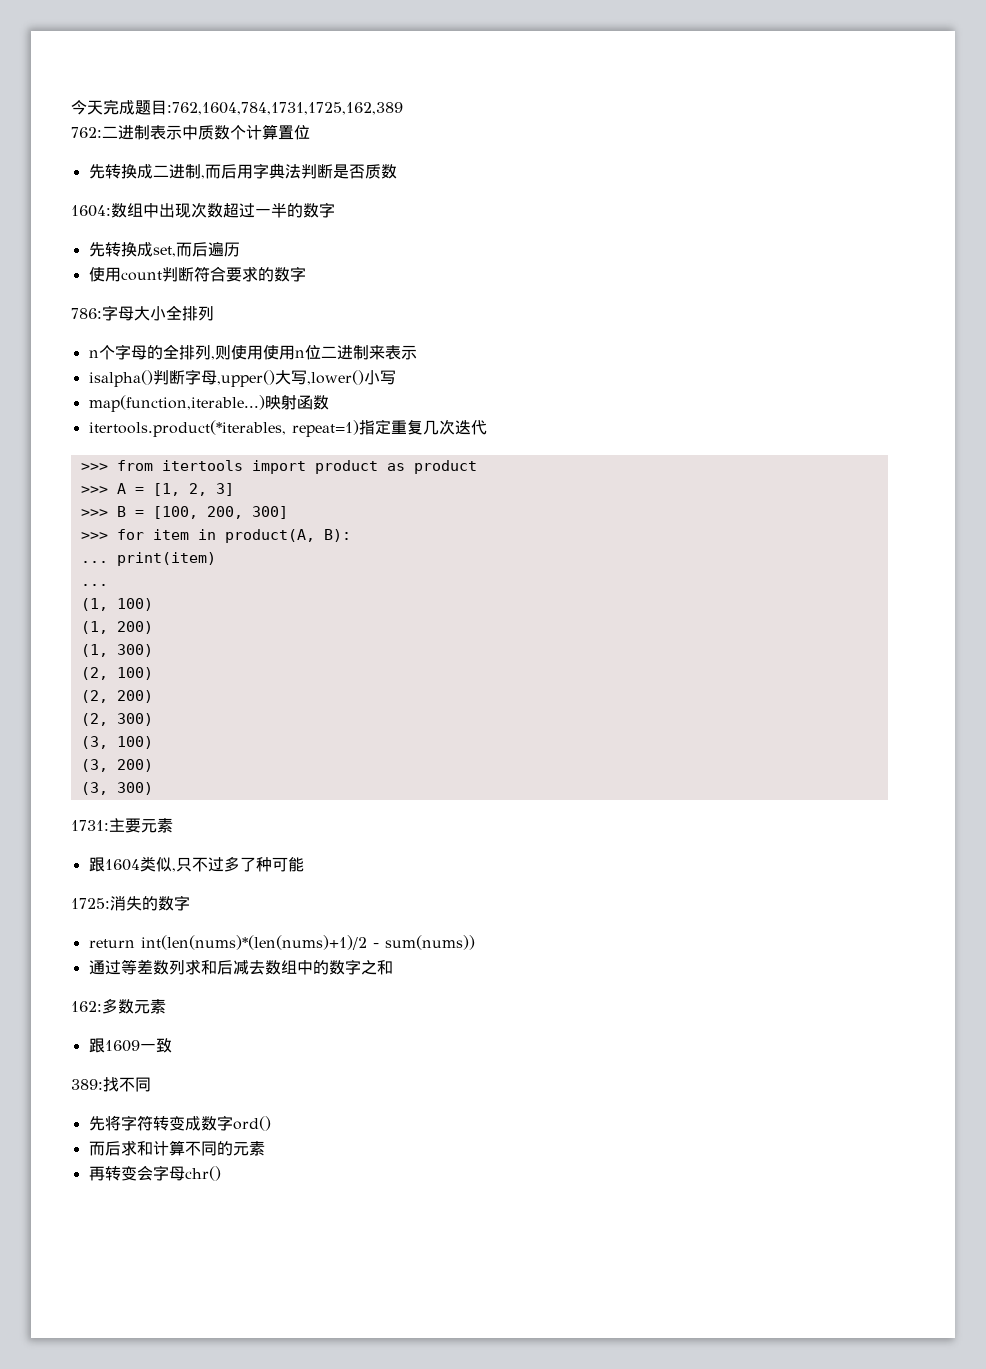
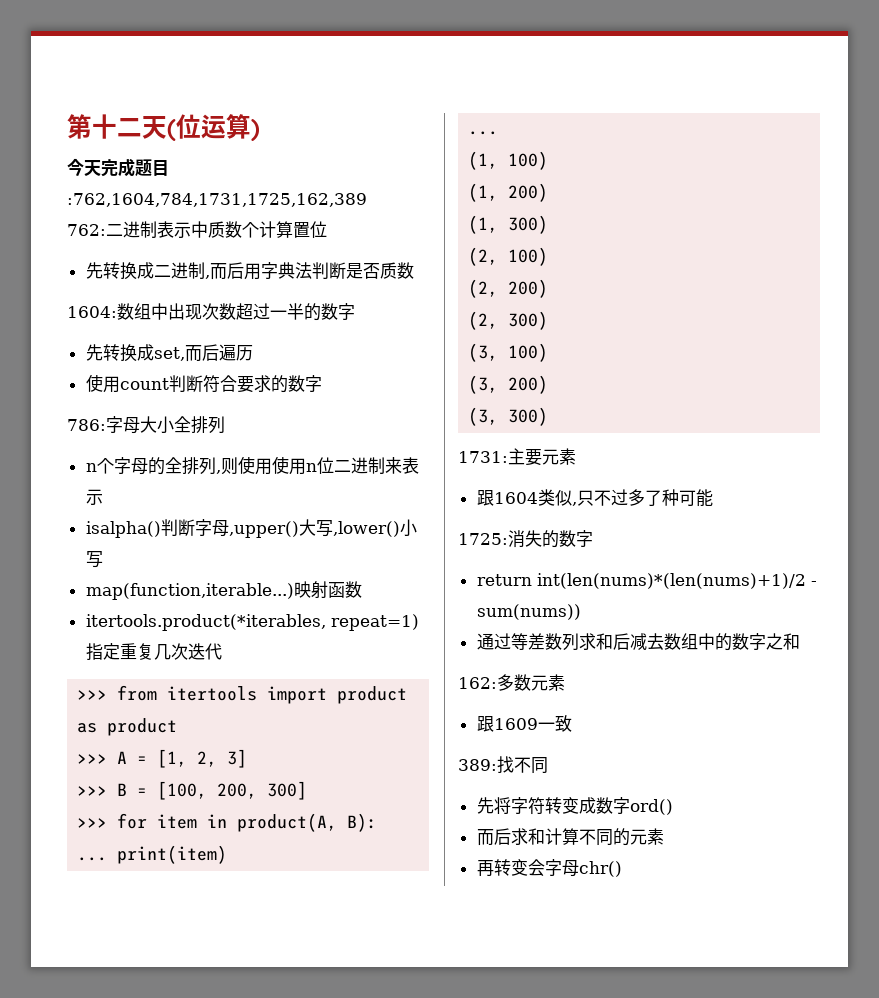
+ 第十二天(位运算)

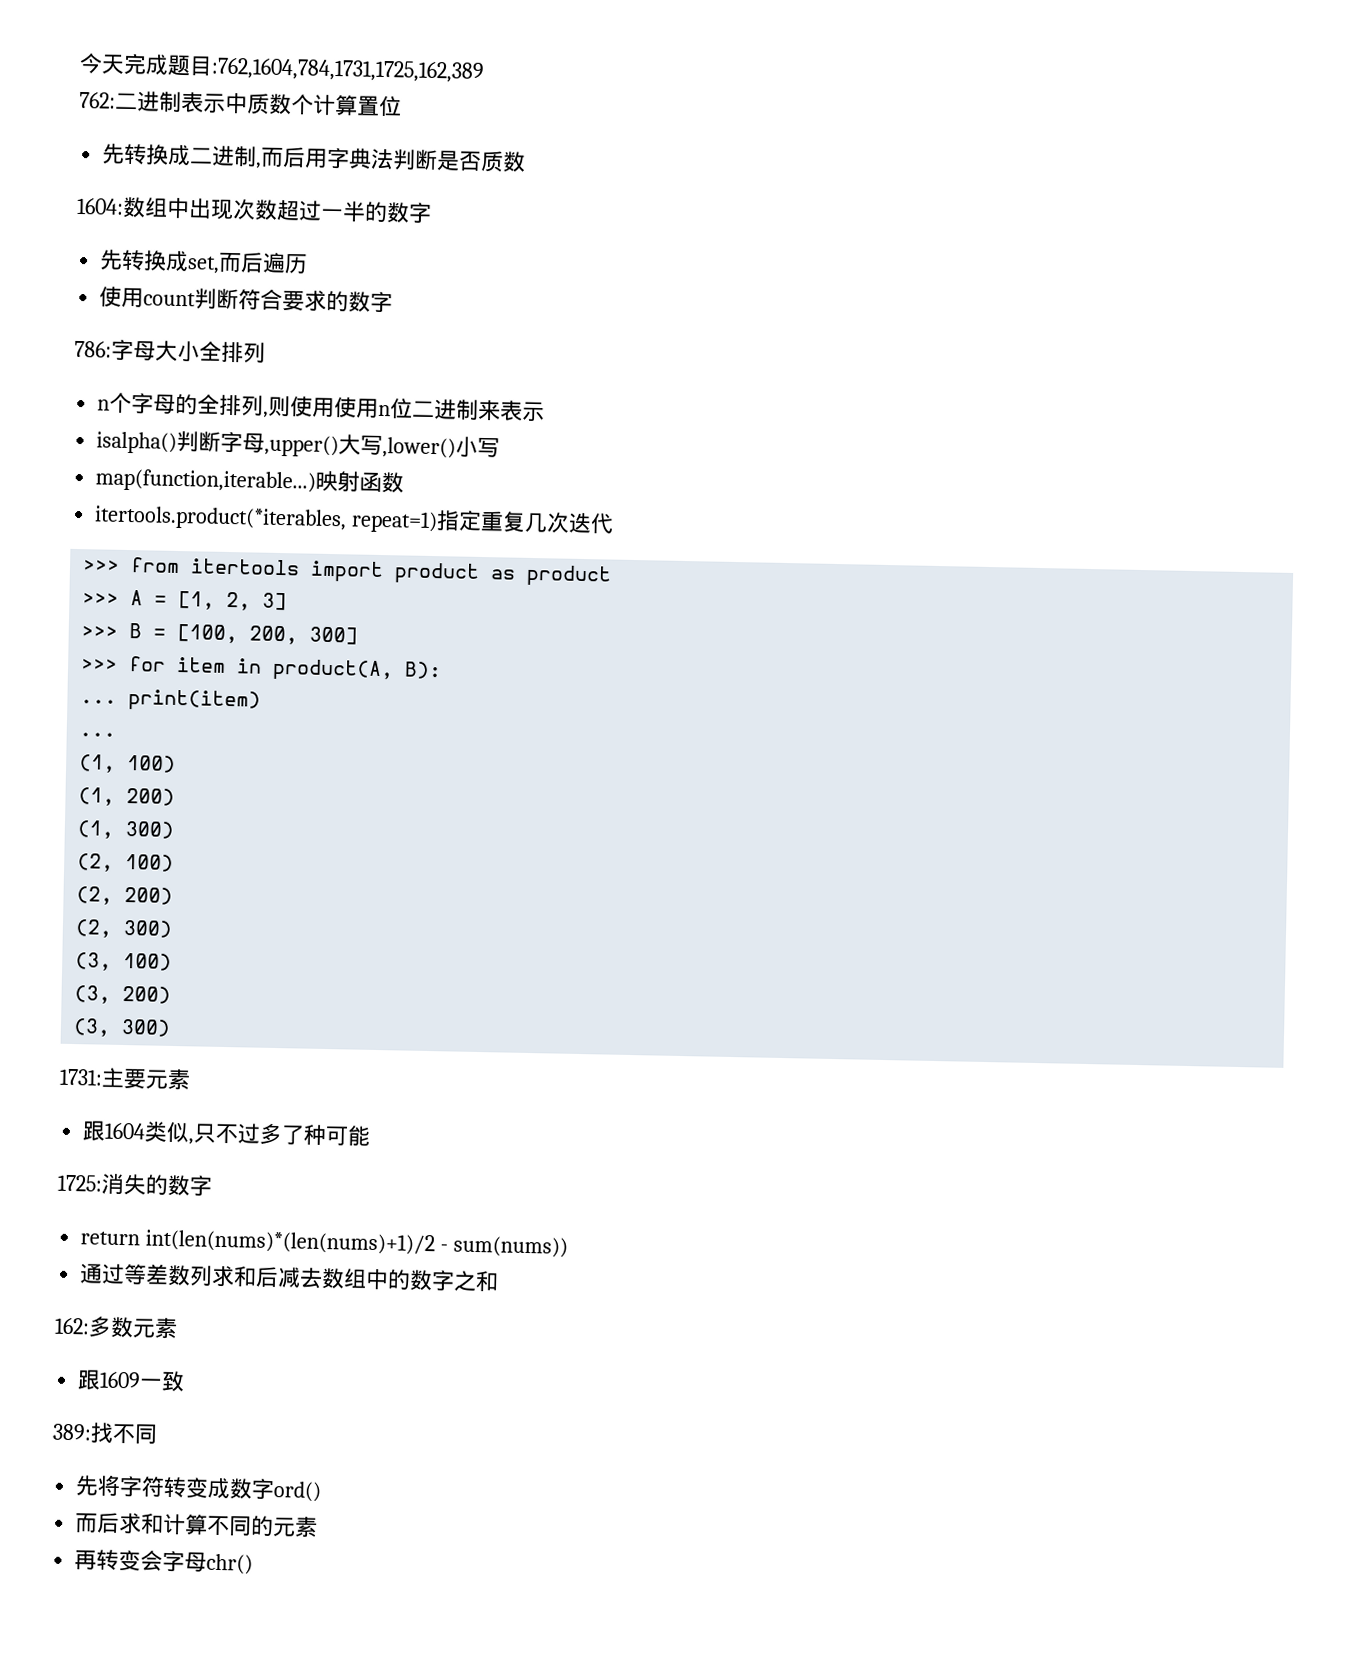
- 第十二天(位运算)

